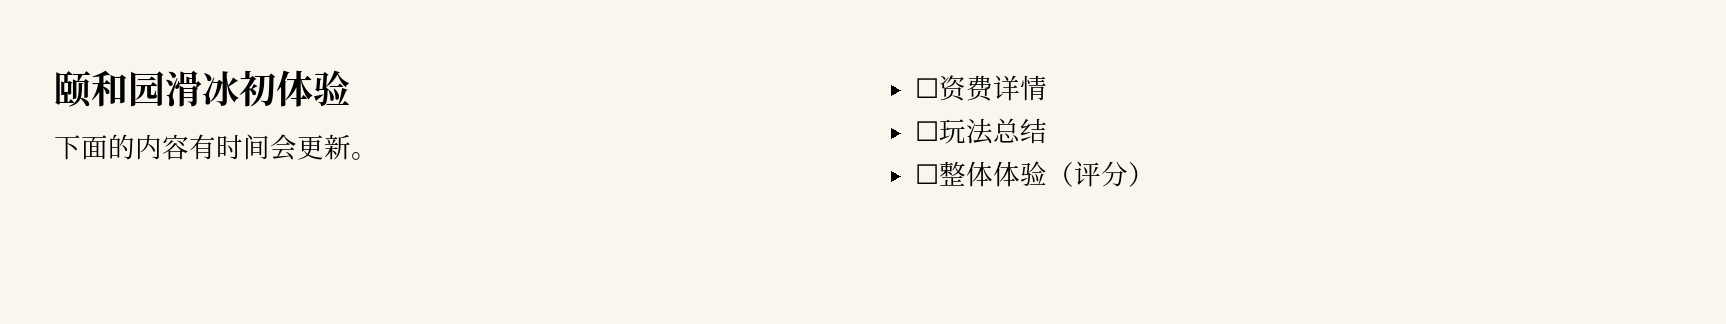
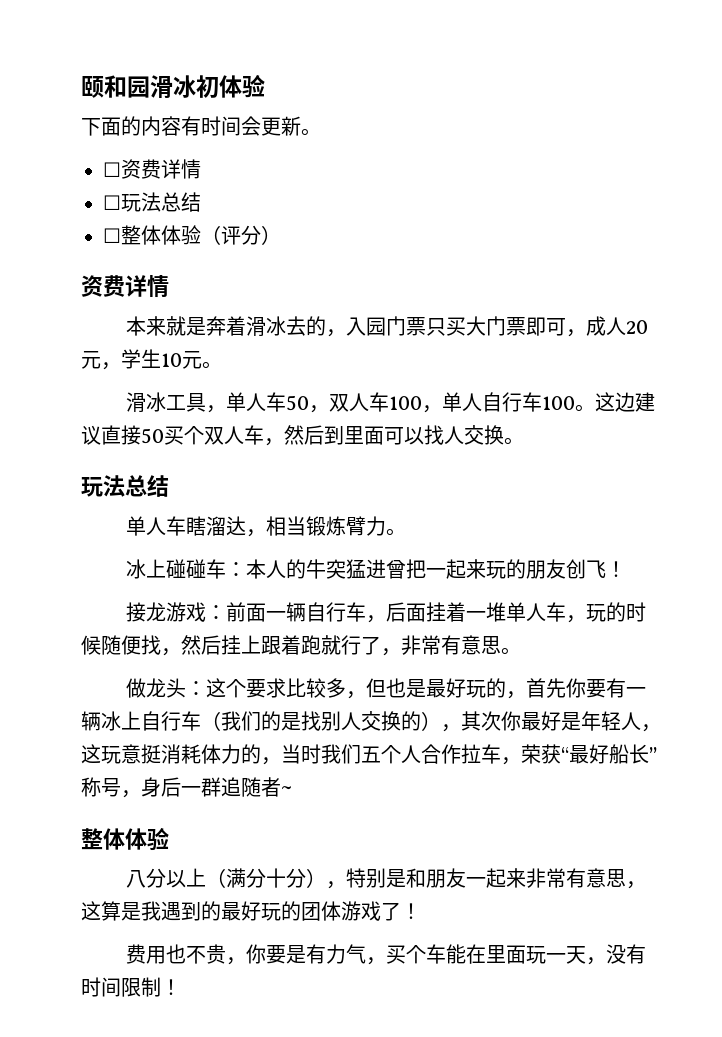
  ☐整体体验（评分）
+ 资费详情
+ 本来就是奔着滑冰去的，入园门票只买大门票即可，成人20元，学生10元。
+ 滑冰工具，单人车50，双人车100，单人自行车100。这边建议直接50买个双人车，然后到里面可以找人交换。
+ 玩法总结
+ 单人车瞎溜达，相当锻炼臂力。
+ 冰上碰碰车：本人的牛突猛进曾把一起来玩的朋友创飞！
+ 接龙游戏：前面一辆自行车，后面挂着一堆单人车，玩的时候随便找，然后挂上跟着跑就行了，非常有意思。
+ 做龙头：这个要求比较多，但也是最好玩的，首先你要有一辆冰上自行车（我们的是找别人交换的），其次你最好是年轻人，这玩意挺消耗体力的，当时我们五个人合作拉车，荣获“最好船长”称号，身后一群追随者~
+ 整体体验
+ 八分以上（满分十分），特别是和朋友一起来非常有意思，这算是我遇到的最好玩的团体游戏了！
+ 费用也不贵，你要是有力气，买个车能在里面玩一天，没有时间限制！

